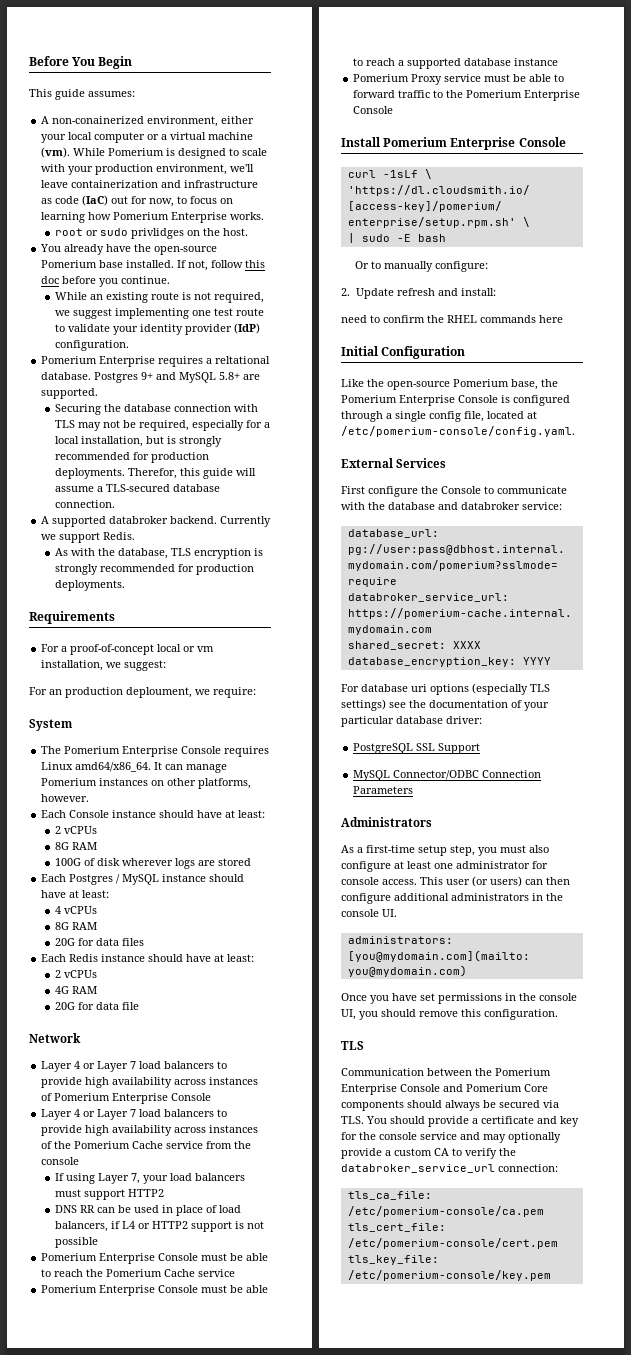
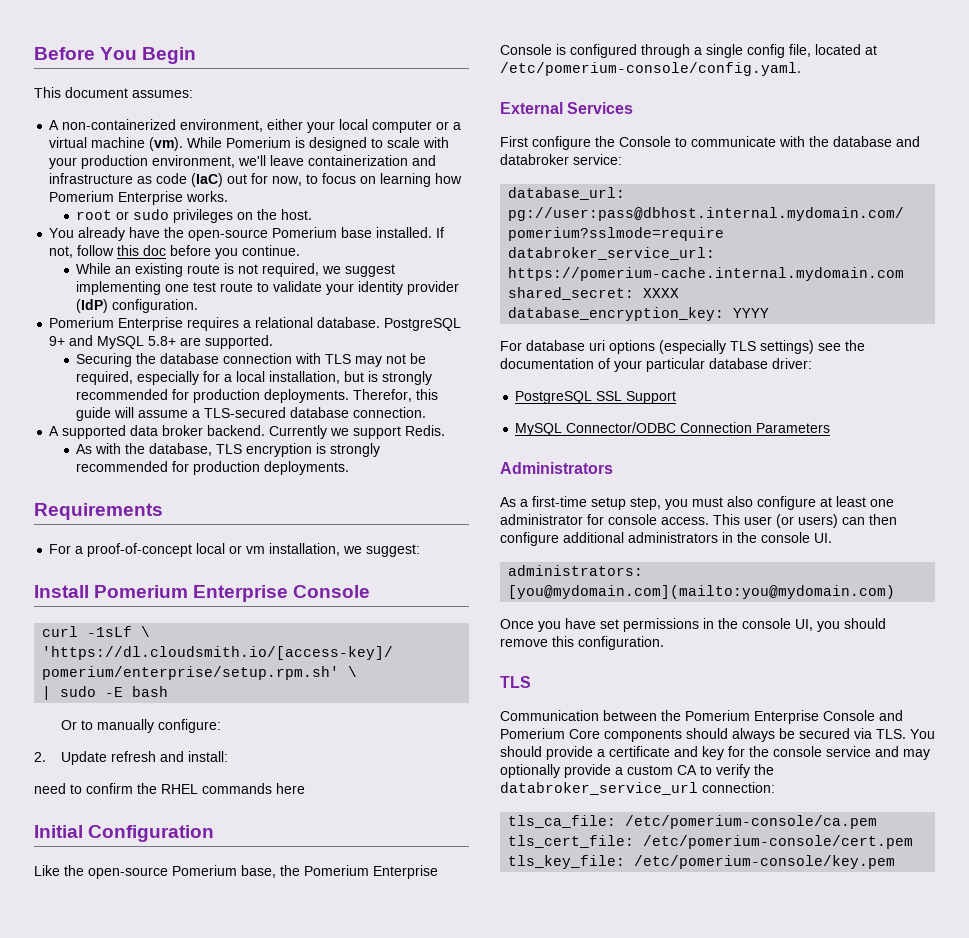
- This guide assumes:
+ This document assumes:
- A non-conainerized environment, either your local computer or a virtual machine (vm).
+ A non-containerized environment, either your local computer or a virtual machine (vm).
- root or sudo privlidges on the host.
+ root or sudo privileges on the host.
- Pomerium Enterprise requires a reltational database. Postgres 9+ and MySQL 5.8+ are supported.
+ Pomerium Enterprise requires a relational database. PostgreSQL 9+ and MySQL 5.8+ are supported.
- A supported databroker backend.
+ A supported data broker backend.
- For an production deploument, we require:
- System
- The Pomerium Enterprise Console requires Linux amd64/x86_64. It can manage Pomerium instances on other platforms, however.
- Each Console instance should have at least:
- 2 vCPUs
- 8G RAM
- 100G of disk wherever logs are stored
- Each Postgres / MySQL instance should have at least:
- 4 vCPUs
- 8G RAM
- 20G for data files
- Each Redis instance should have at least:
- 2 vCPUs
- 4G RAM
- 20G for data file
- Network
- Layer 4 or Layer 7 load balancers to provide high availability across instances of Pomerium Enterprise Console
- Layer 4 or Layer 7 load balancers to provide high availability across instances of the Pomerium Cache service from the console
- If using Layer 7, your load balancers must support HTTP2
- DNS RR can be used in place of load balancers, if L4 or HTTP2 support is not possible
- Pomerium Enterprise Console must be able to reach the Pomerium Cache service
- Pomerium Enterprise Console must be able to reach a supported database instance
- Pomerium Proxy service must be able to forward traffic to the Pomerium Enterprise Console

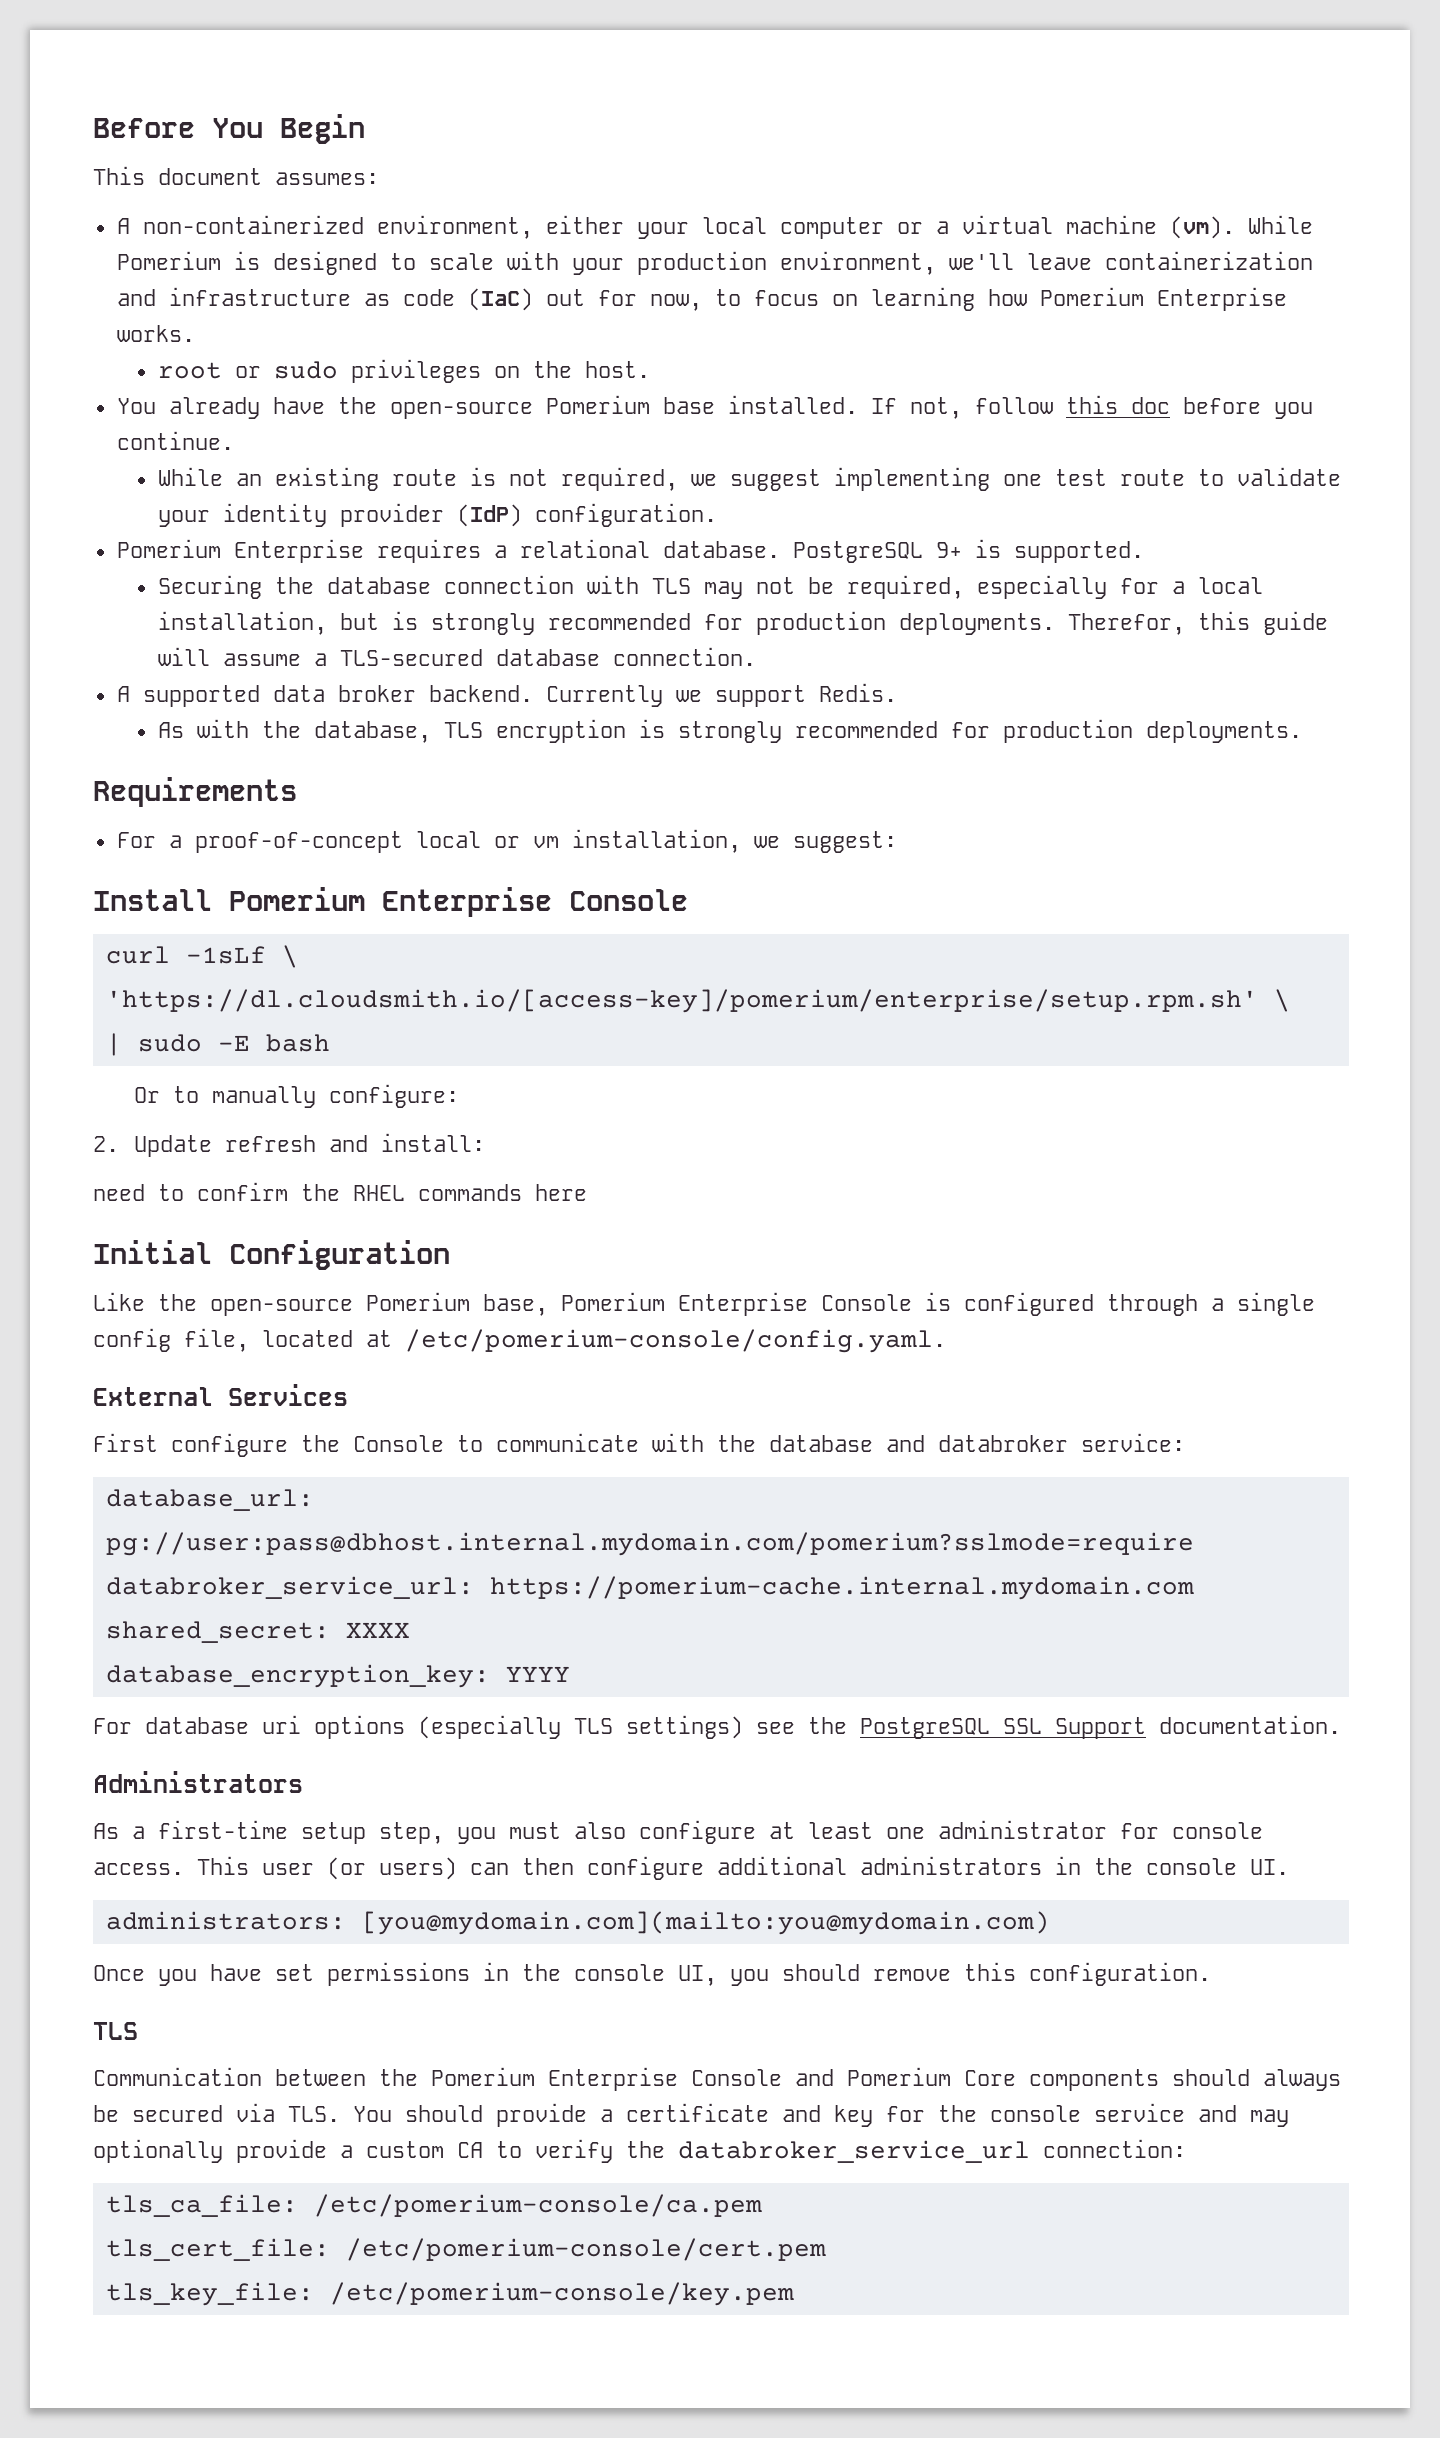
- PostgreSQL 9+ and MySQL 5.8+ are supported.
+ PostgreSQL 9+ is supported.
- Like the open-source Pomerium base, the Pomerium Enterprise Console is configured through a single config file, located at /etc/pomerium-console/config.yaml.
+ Like the open-source Pomerium base, Pomerium Enterprise Console is configured through a single config file, located at /etc/pomerium-console/config.yaml.
- For database uri options (especially TLS settings) see the documentation of your particular database driver:
- PostgreSQL SSL Support
- MySQL Connector/ODBC Connection Parameters
+ For database uri options (especially TLS settings) see the PostgreSQL SSL Support documentation.

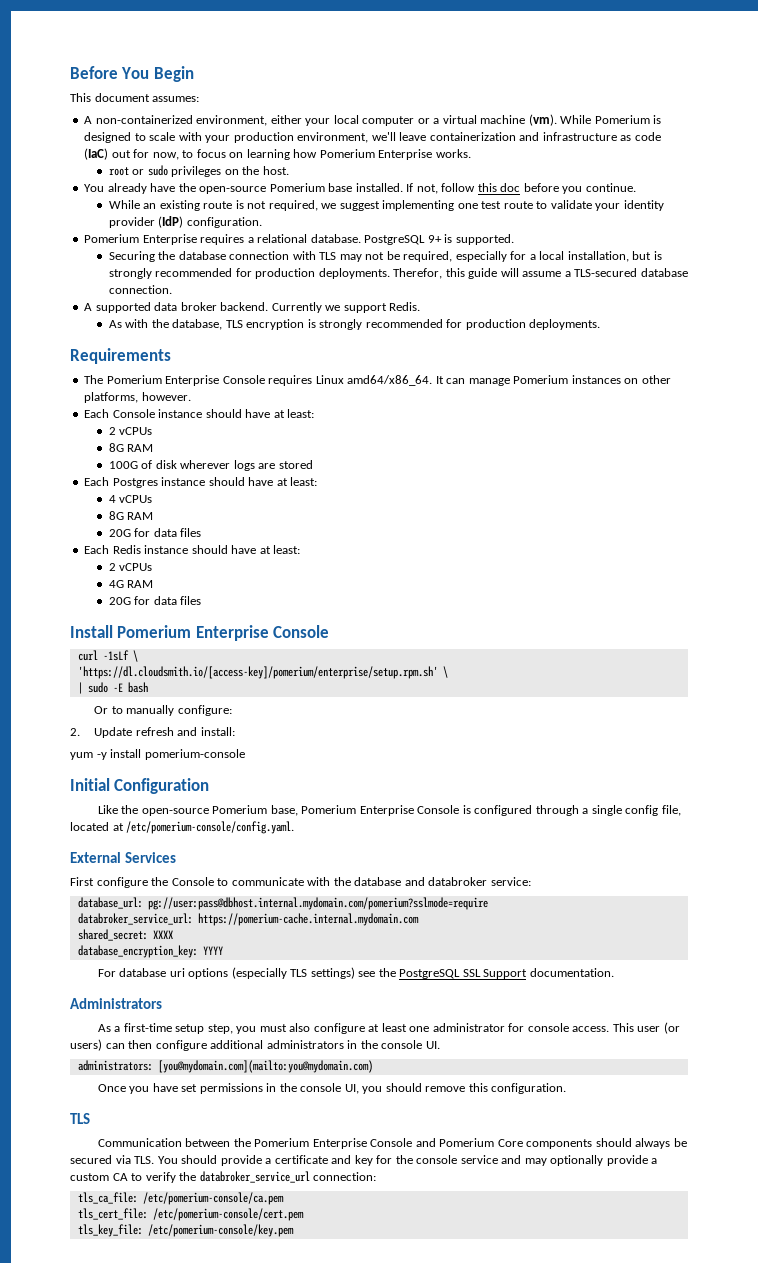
- For a proof-of-concept local or vm installation, we suggest:
+ The Pomerium Enterprise Console requires Linux amd64/x86_64. It can manage Pomerium instances on other platforms, however.
+ Each Console instance should have at least:
+ 2 vCPUs
+ 8G RAM
+ 100G of disk wherever logs are stored
+ Each Postgres instance should have at least:
+ 4 vCPUs
+ 8G RAM
+ 20G for data files
+ Each Redis instance should have at least:
+ 2 vCPUs
+ 4G RAM
+ 20G for data files
- need to confirm the RHEL commands here
+ yum -y install pomerium-console

